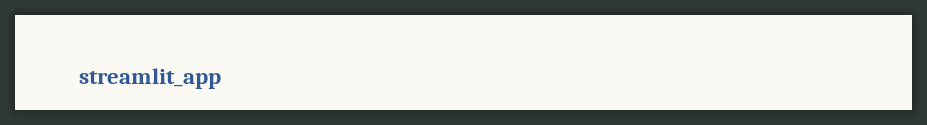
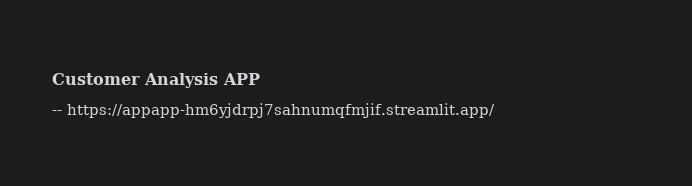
- streamlit_app
+ Customer Analysis APP
+ -- https://appapp-hm6yjdrpj7sahnumqfmjif.streamlit.app/

